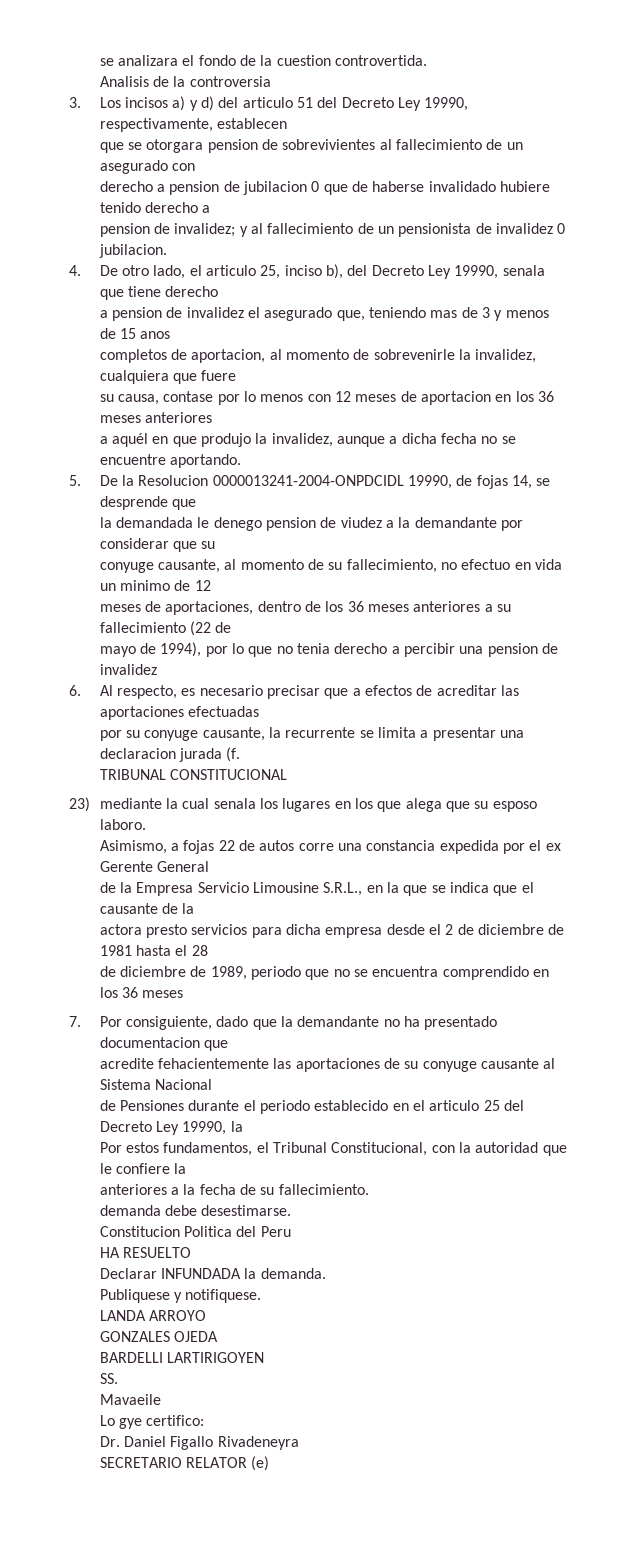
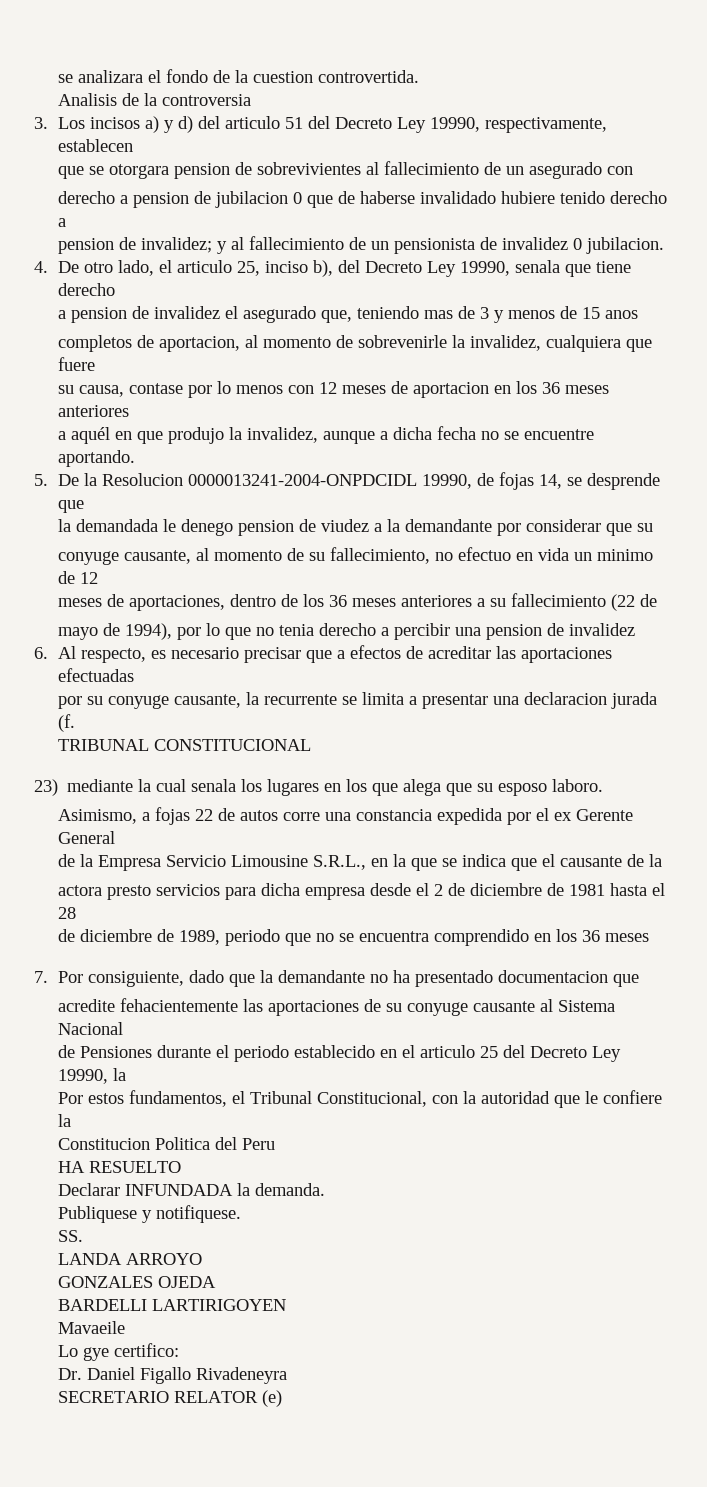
- anteriores a la fecha de su fallecimiento.
- demanda debe desestimarse.
+ SS.
- SS.

